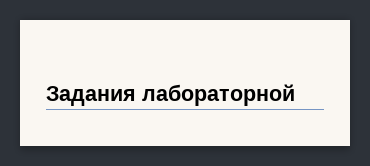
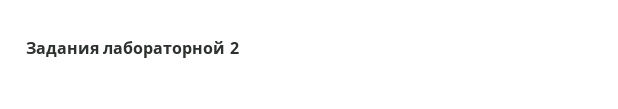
- Задания лабораторной
+ Задания лабораторной 2

